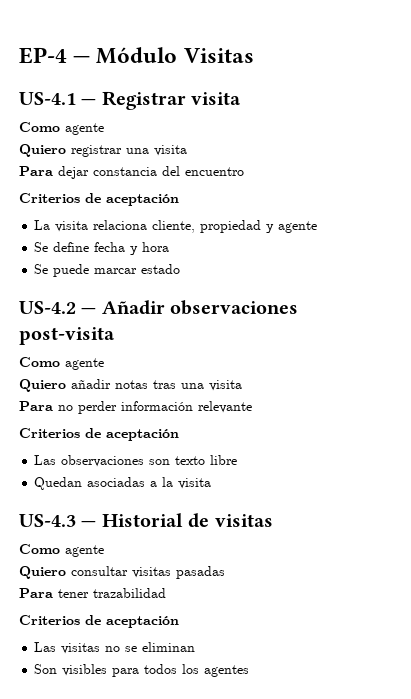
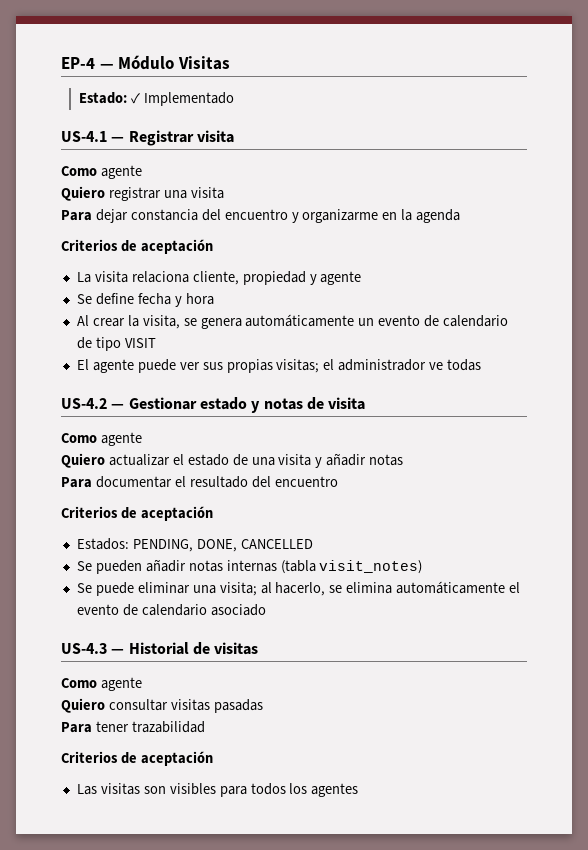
+ Estado: ✓ Implementado
- Para dejar constancia del encuentro
+ Para dejar constancia del encuentro y organizarme en la agenda
- Se puede marcar estado
- US-4.2 — Añadir observaciones post-visita
+ Al crear la visita, se genera automáticamente un evento de calendario de tipo VISIT
+ El agente puede ver sus propias visitas; el administrador ve todas
+ US-4.2 — Gestionar estado y notas de visita
  Como agente
- Quiero añadir notas tras una visita
- Para no perder información relevante
+ Quiero actualizar el estado de una visita y añadir notas
+ Para documentar el resultado del encuentro
  Criterios de aceptación
- Las observaciones son texto libre
- Quedan asociadas a la visita
+ Estados: PENDING, DONE, CANCELLED
+ Se pueden añadir notas internas (tabla visit_notes)
+ Se puede eliminar una visita; al hacerlo, se elimina automáticamente el evento de calendario asociado
- Las visitas no se eliminan
- Son visibles para todos los agentes
+ Las visitas son visibles para todos los agentes

